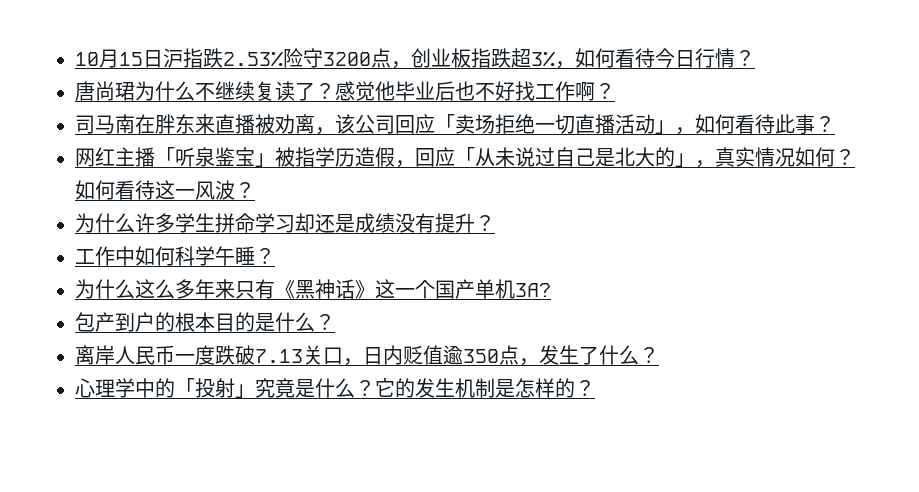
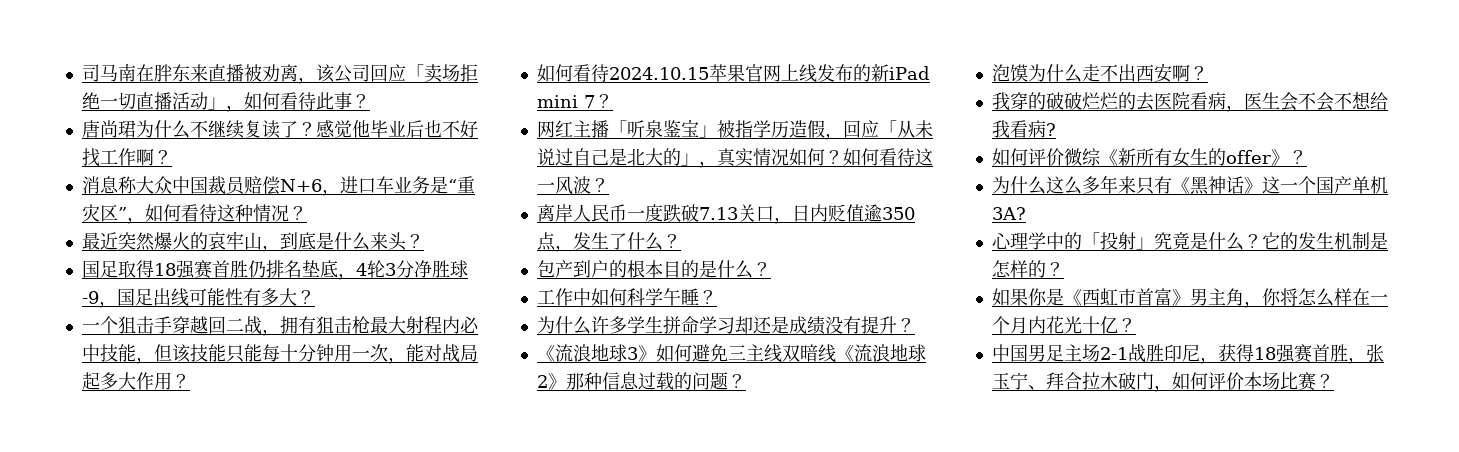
- 10月15日沪指跌2.53%险守3200点，创业板指跌超3%，如何看待今日行情？
- 唐尚珺为什么不继续复读了？感觉他毕业后也不好找工作啊？
+ 唐尚珺为什么不继续复读了？感觉他毕业后也不好找工作啊？
+ 消息称大众中国裁员赔偿N+6，进口车业务是“重灾区”，如何看待这种情况？
+ 最近突然爆火的哀牢山，到底是什么来头？
+ 国足取得18强赛首胜仍排名垫底，4轮3分净胜球-9，国足出线可能性有多大？
+ 一个狙击手穿越回二战，拥有狙击枪最大射程内必中技能，但该技能只能每十分钟用一次，能对战局起多大作用？
+ 如何看待2024.10.15苹果官网上线发布的新iPad mini 7？
- 为什么许多学生拼命学习却还是成绩没有提升？
- 工作中如何科学午睡？
- 为什么这么多年来只有《黑神话》这一个国产单机3A?
- 包产到户的根本目的是什么？
+ 包产到户的根本目的是什么？
+ 工作中如何科学午睡？
+ 为什么许多学生拼命学习却还是成绩没有提升？
+ 《流浪地球3》如何避免三主线双暗线《流浪地球2》那种信息过载的问题？
+ 泡馍为什么走不出西安啊？
+ 我穿的破破烂烂的去医院看病，医生会不会不想给我看病?
+ 如何评价微综《新所有女生的offer》？
+ 为什么这么多年来只有《黑神话》这一个国产单机3A?
+ 如果你是《西虹市首富》男主角，你将怎么样在一个月内花光十亿？
+ 中国男足主场2-1战胜印尼，获得18强赛首胜，张玉宁、拜合拉木破门，如何评价本场比赛？

